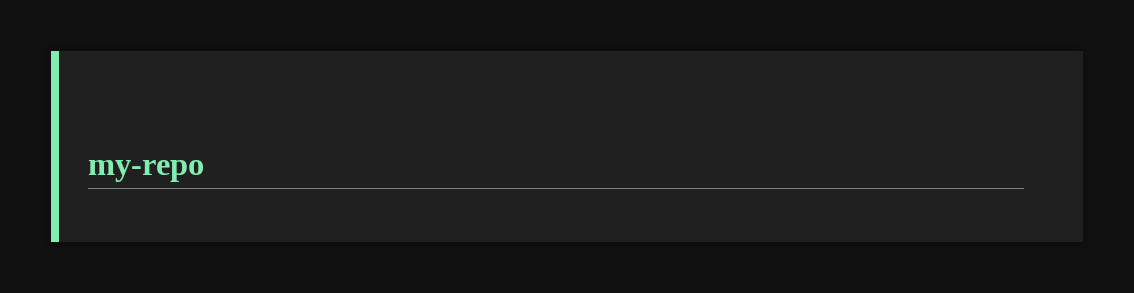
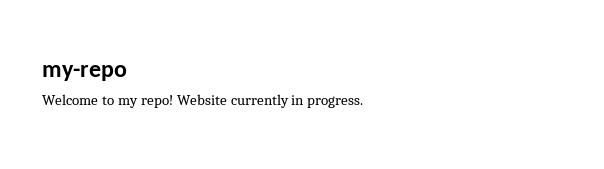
+ Welcome to my repo! Website currently in progress.

